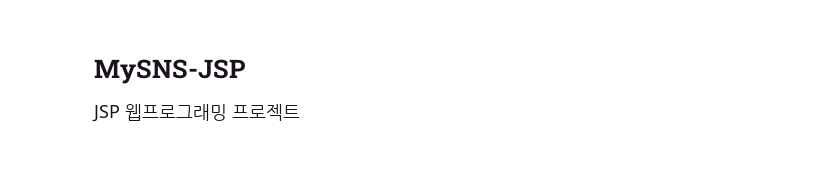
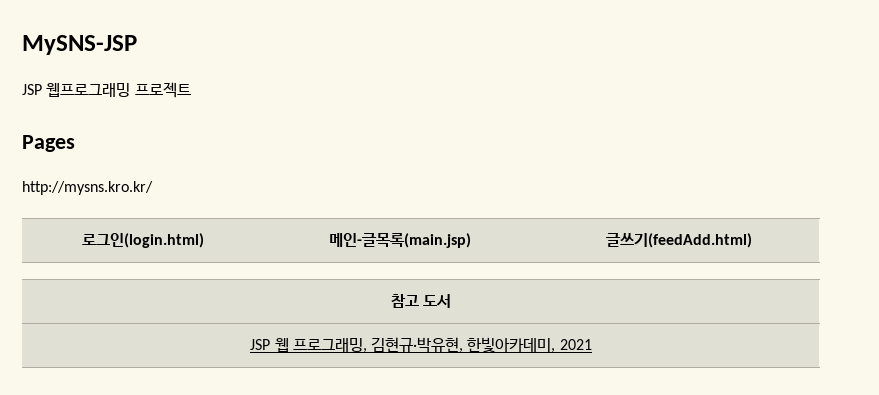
+ Pages
+ http://mysns.kro.kr/
+ 로그인(login.html) | 메인-글목록(main.jsp) | 글쓰기(feedAdd.html)
+ 참고 도서
+ JSP 웹 프로그래밍, 김현규·박유현, 한빛아카데미, 2021

